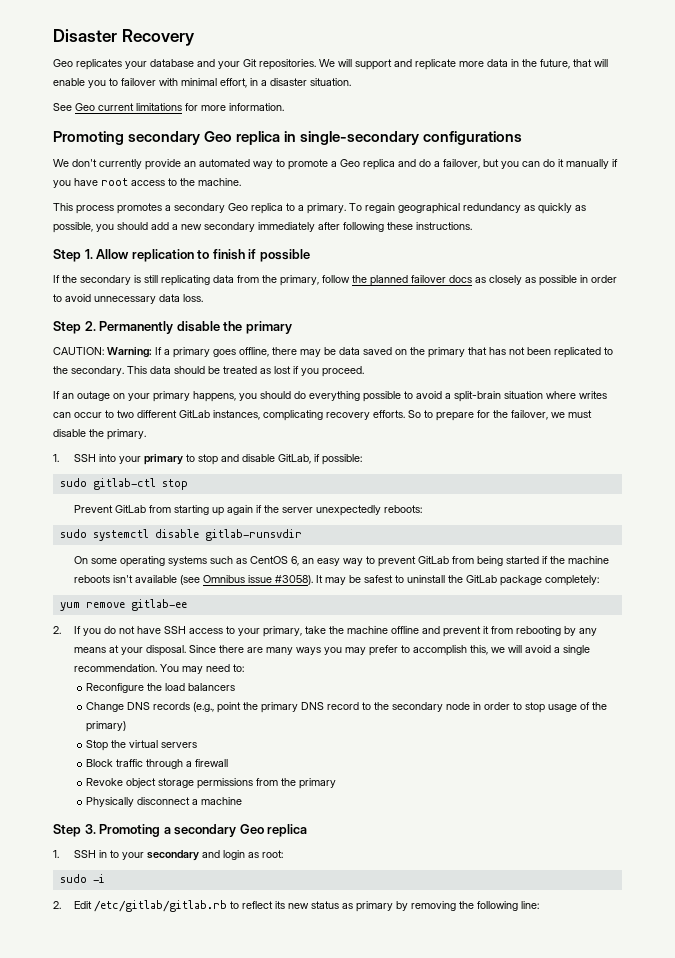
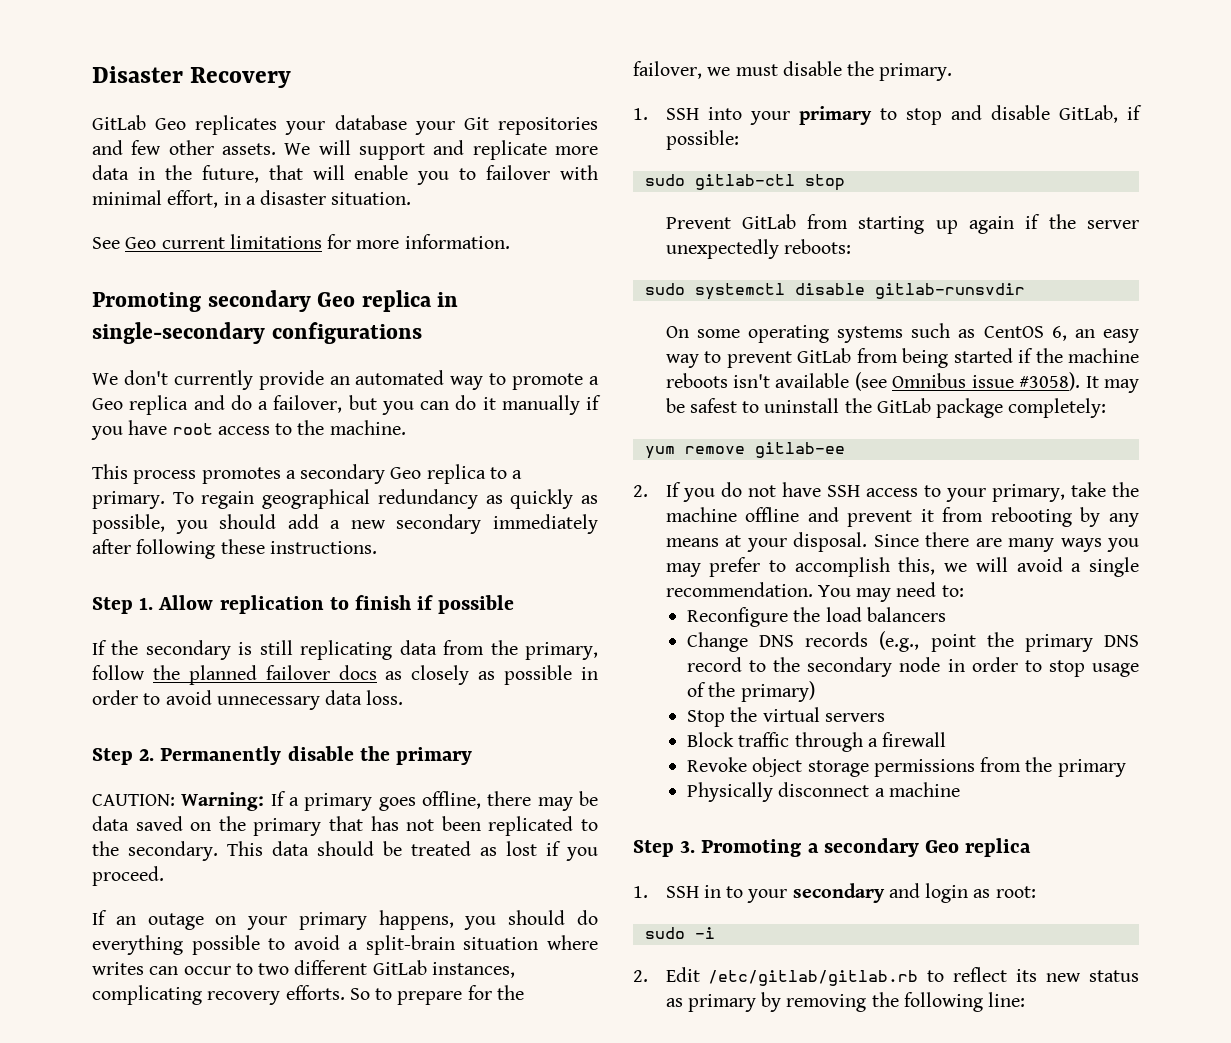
- Geo replicates your database and your Git repositories.
+ GitLab Geo replicates your database your Git repositories and few other assets.

